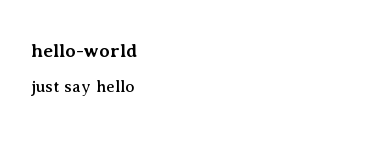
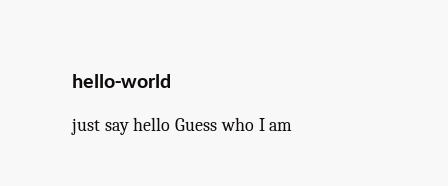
- just say hello
+ just say hello Guess who I am

